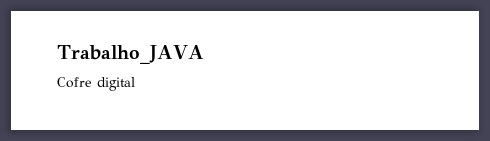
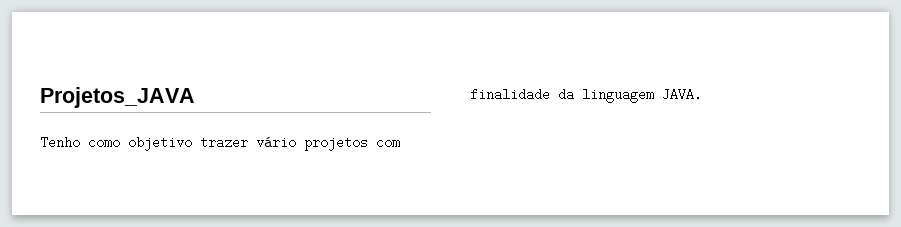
- Trabalho_JAVA
- Cofre digital
+ Projetos_JAVA
+ Tenho como objetivo trazer vário projetos com finalidade da linguagem JAVA.

